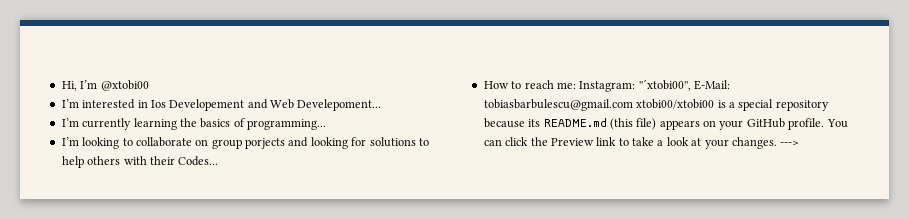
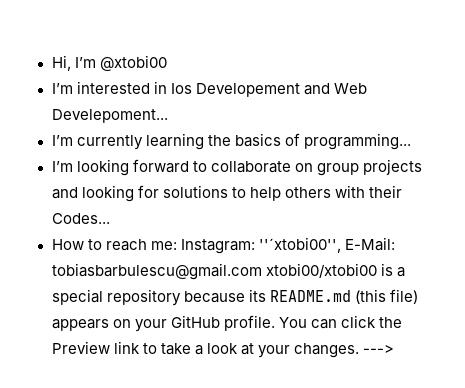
- I’m looking to collaborate on group porjects and looking for solutions to help others with their Codes...
+ I’m looking forward to collaborate on group projects and looking for solutions to help others with their Codes...

